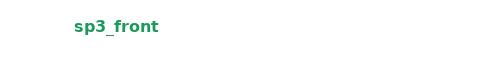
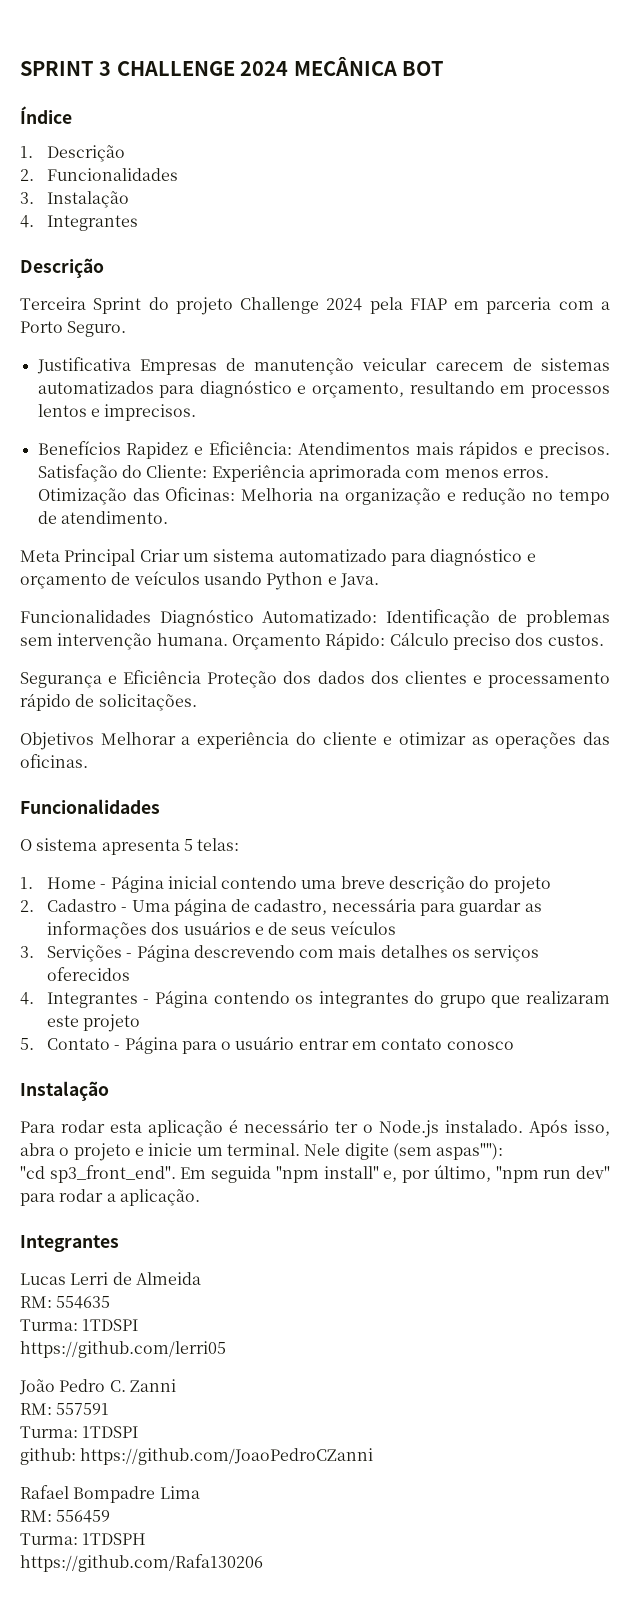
- sp3_front
+ SPRINT 3 CHALLENGE 2024 MECÂNICA BOT
+ Índice
+ 1. Descrição
+ 2. Funcionalidades
+ 3. Instalação
+ 4. Integrantes
+ Descrição
+ Terceira Sprint do projeto Challenge 2024 pela FIAP em parceria com a Porto Seguro.
+ Justificativa Empresas de manutenção veicular carecem de sistemas automatizados para diagnóstico e orçamento, resultando em processos lentos e imprecisos.
+ Benefícios Rapidez e Eficiência: Atendimentos mais rápidos e precisos. Satisfação do Cliente: Experiência aprimorada com menos erros. Otimização das Oficinas: Melhoria na organização e redução no tempo de atendimento.
+ Meta Principal Criar um sistema automatizado para diagnóstico e orçamento de veículos usando Python e Java.
+ Funcionalidades Diagnóstico Automatizado: Identificação de problemas sem intervenção humana. Orçamento Rápido: Cálculo preciso dos custos.
+ Segurança e Eficiência Proteção dos dados dos clientes e processamento rápido de solicitações.
+ Objetivos Melhorar a experiência do cliente e otimizar as operações das oficinas.
+ Funcionalidades
+ O sistema apresenta 5 telas:
+ 1. Home - Página inicial contendo uma breve descrição do projeto
+ 2. Cadastro - Uma página de cadastro, necessária para guardar as informações dos usuários e de seus veículos
+ 3. Servições - Página descrevendo com mais detalhes os serviços oferecidos
+ 4. Integrantes - Página contendo os integrantes do grupo que realizaram este projeto
+ 5. Contato - Página para o usuário entrar em contato conosco
+ Instalação
+ Para rodar esta aplicação é necessário ter o Node.js instalado. Após isso, abra o projeto e inicie um terminal. Nele digite (sem aspas""):
+ "cd sp3_front_end". Em seguida "npm install" e, por último, "npm run dev" para rodar a aplicação.
+ Integrantes
+ Lucas Lerri de Almeida
+ RM: 554635
+ Turma: 1TDSPI
+ https://github.com/lerri05
+ João Pedro C. Zanni
+ RM: 557591
+ Turma: 1TDSPI
+ github: https://github.com/JoaoPedroCZanni
+ Rafael Bompadre Lima
+ RM: 556459
+ Turma: 1TDSPH
+ https://github.com/Rafa130206

